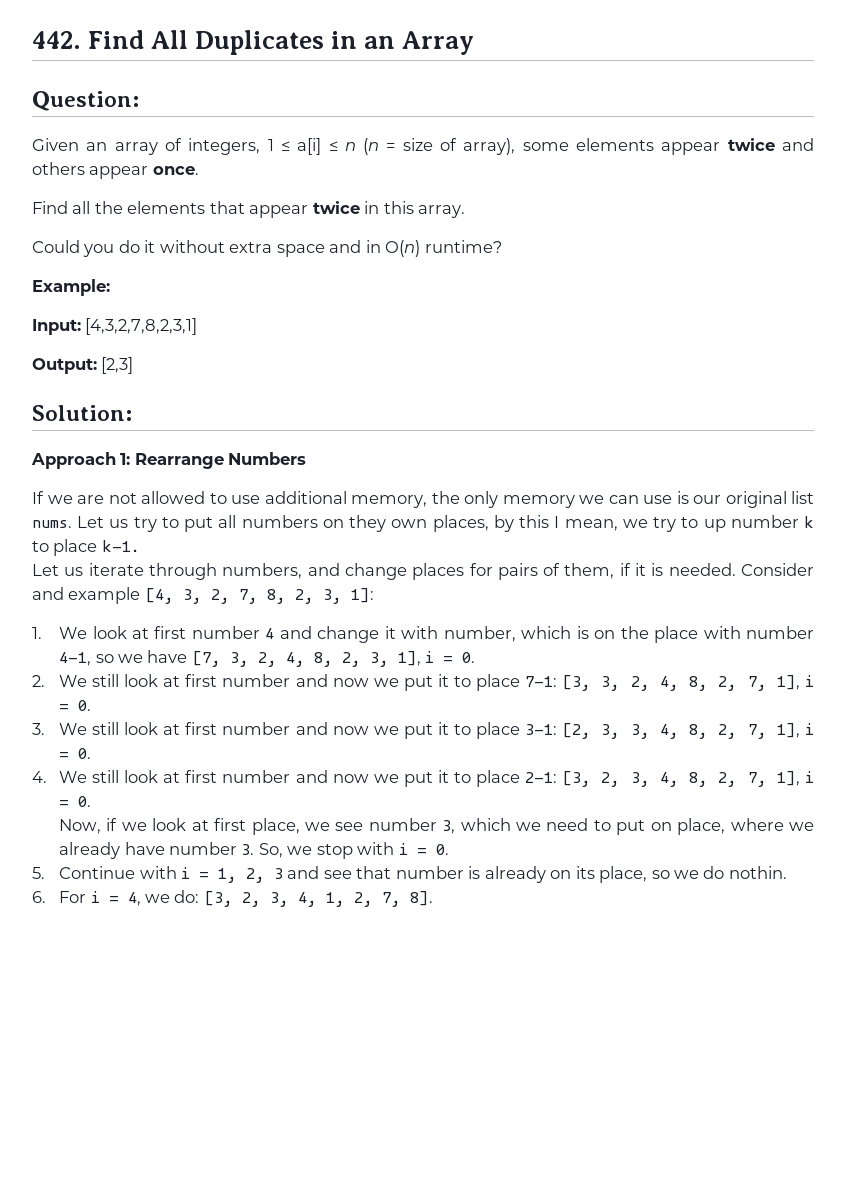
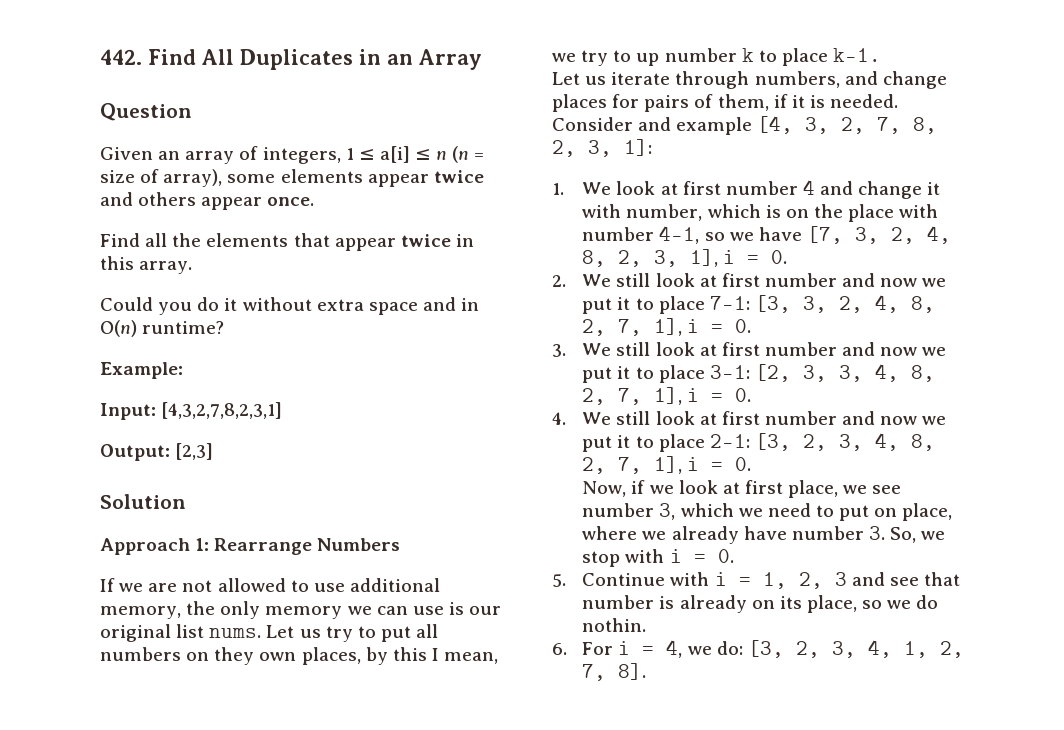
- Question:
+ Question
- Solution:
+ Solution

